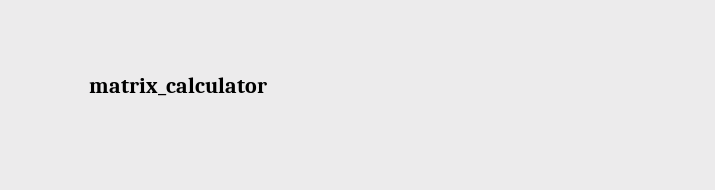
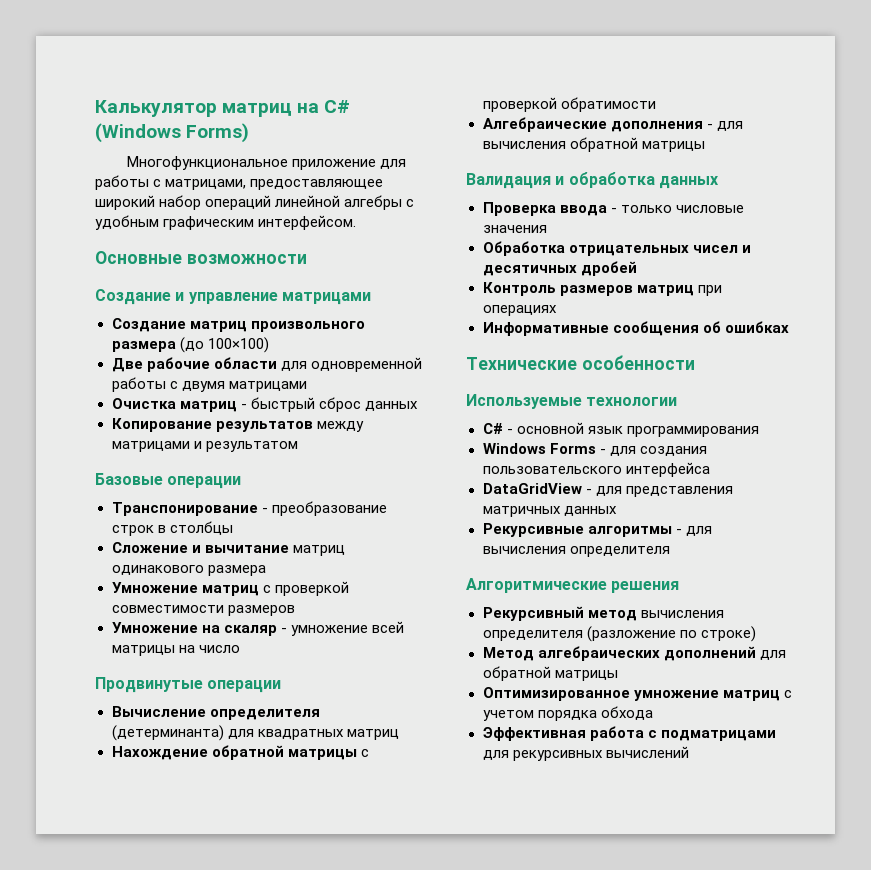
- matrix_calculator
+ Калькулятор матриц на C# (Windows Forms)
+ Многофункциональное приложение для работы с матрицами, предоставляющее широкий набор операций линейной алгебры с удобным графическим интерфейсом.
+ Основные возможности
+ Создание и управление матрицами
+ Создание матриц произвольного размера (до 100×100)
+ Две рабочие области для одновременной работы с двумя матрицами
+ Очистка матриц - быстрый сброс данных
+ Копирование результатов между матрицами и результатом
+ Базовые операции
+ Транспонирование - преобразование строк в столбцы
+ Сложение и вычитание матриц одинакового размера
+ Умножение матриц с проверкой совместимости размеров
+ Умножение на скаляр - умножение всей матрицы на число
+ Продвинутые операции
+ Вычисление определителя (детерминанта) для квадратных матриц
+ Нахождение обратной матрицы с проверкой обратимости
+ Алгебраические дополнения - для вычисления обратной матрицы
+ Валидация и обработка данных
+ Проверка ввода - только числовые значения
+ Обработка отрицательных чисел и десятичных дробей
+ Контроль размеров матриц при операциях
+ Информативные сообщения об ошибках
+ Технические особенности
+ Используемые технологии
+ C# - основной язык программирования
+ Windows Forms - для создания пользовательского интерфейса
+ DataGridView - для представления матричных данных
+ Рекурсивные алгоритмы - для вычисления определителя
+ Алгоритмические решения
+ Рекурсивный метод вычисления определителя (разложение по строке)
+ Метод алгебраических дополнений для обратной матрицы
+ Оптимизированное умножение матриц с учетом порядка обхода
+ Эффективная работа с подматрицами для рекурсивных вычислений

